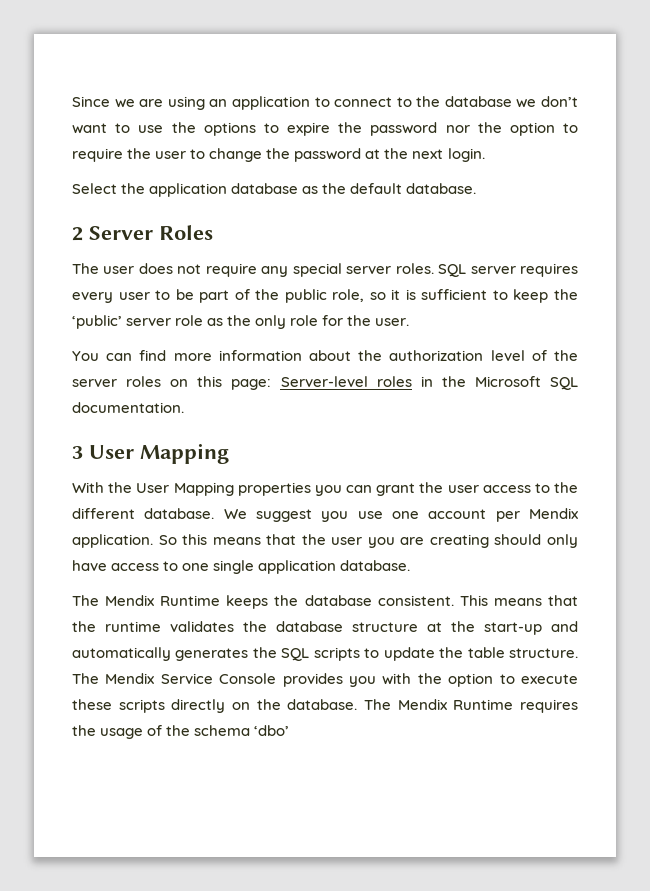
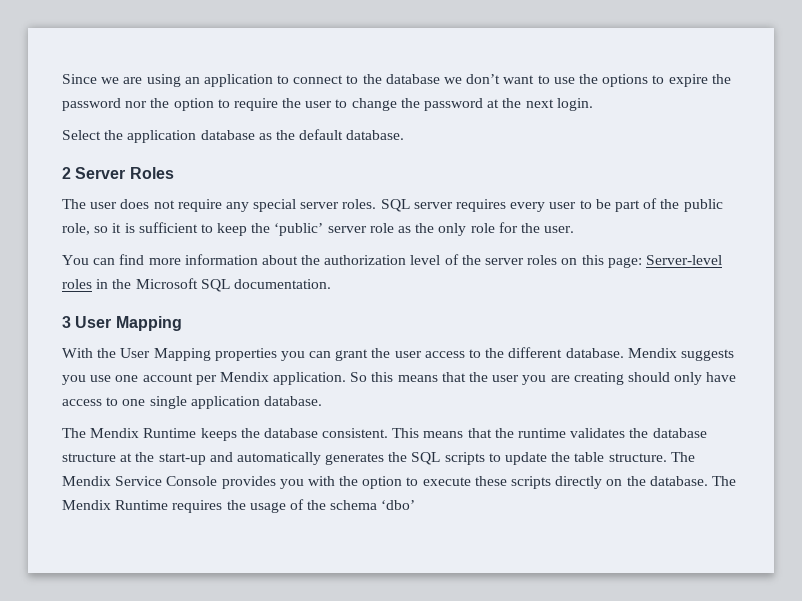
- We suggest you use one account per Mendix application.
+ Mendix suggests you use one account per Mendix application.

